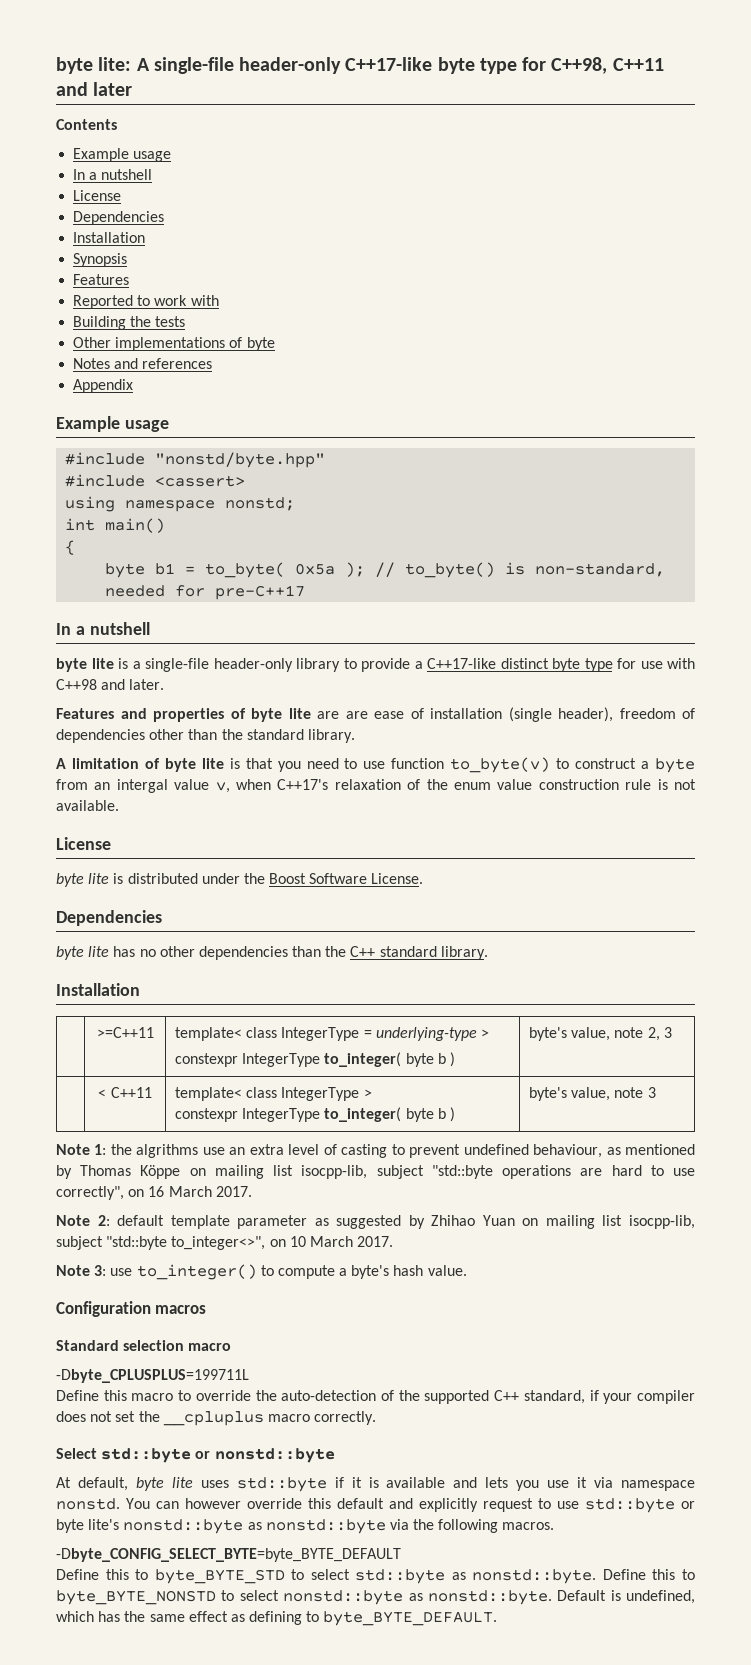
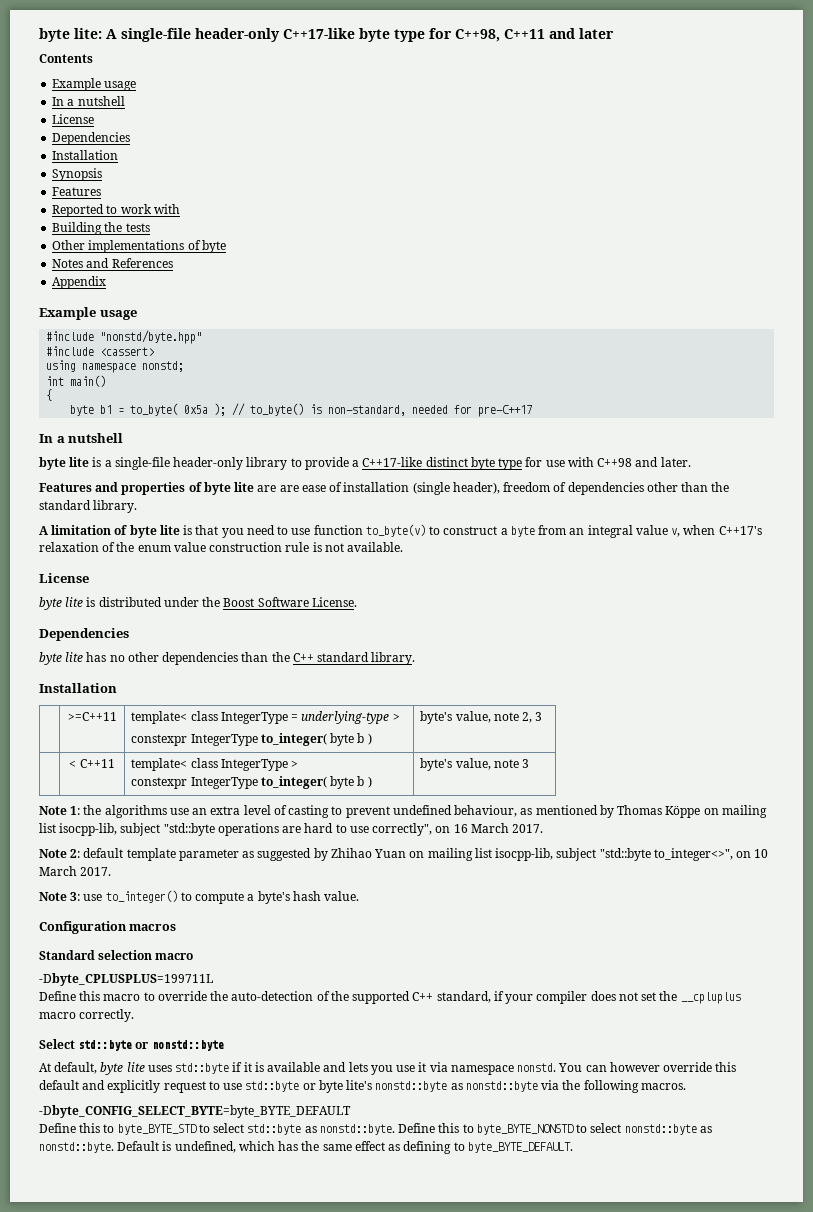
- Notes and references
+ Notes and References
- A limitation of byte lite is that you need to use function to_byte(v) to construct a byte from an intergal value v, when C++17's relaxation of the enum value construction rule is not available.
+ A limitation of byte lite is that you need to use function to_byte(v) to construct a byte from an integral value v, when C++17's relaxation of the enum value construction rule is not available.
- Note 1: the algrithms use an extra level of casting to prevent undefined behaviour, as mentioned by Thomas Köppe on mailing list isocpp-lib, subject "std::byte operations are hard to use correctly", on 16 March 2017.
+ Note 1: the algorithms use an extra level of casting to prevent undefined behaviour, as mentioned by Thomas Köppe on mailing list isocpp-lib, subject "std::byte operations are hard to use correctly", on 16 March 2017.

